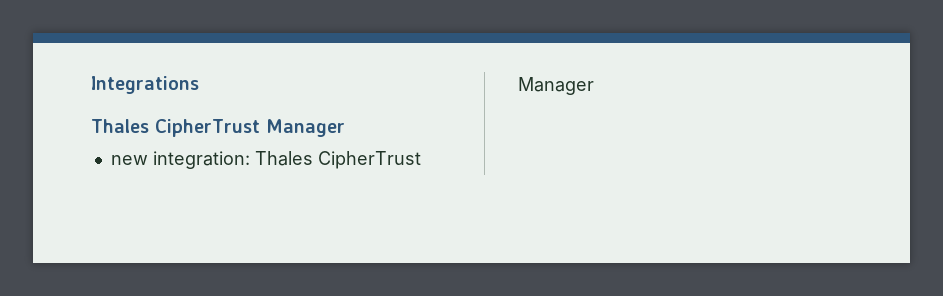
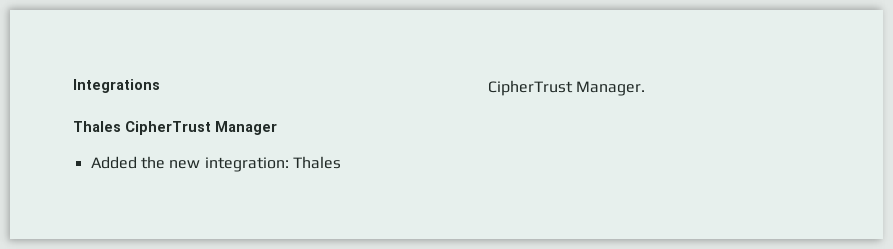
- new integration: Thales CipherTrust Manager
+ Added the new integration: Thales CipherTrust Manager.

